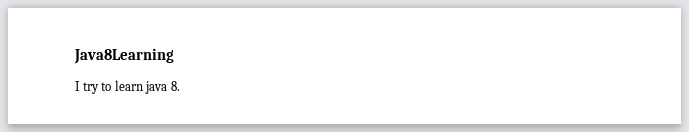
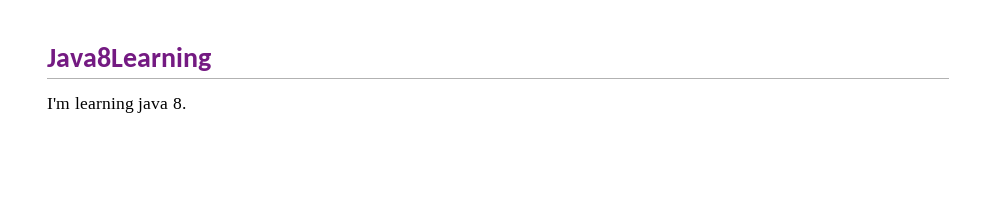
- I try to learn java 8.
+ I'm learning java 8.

